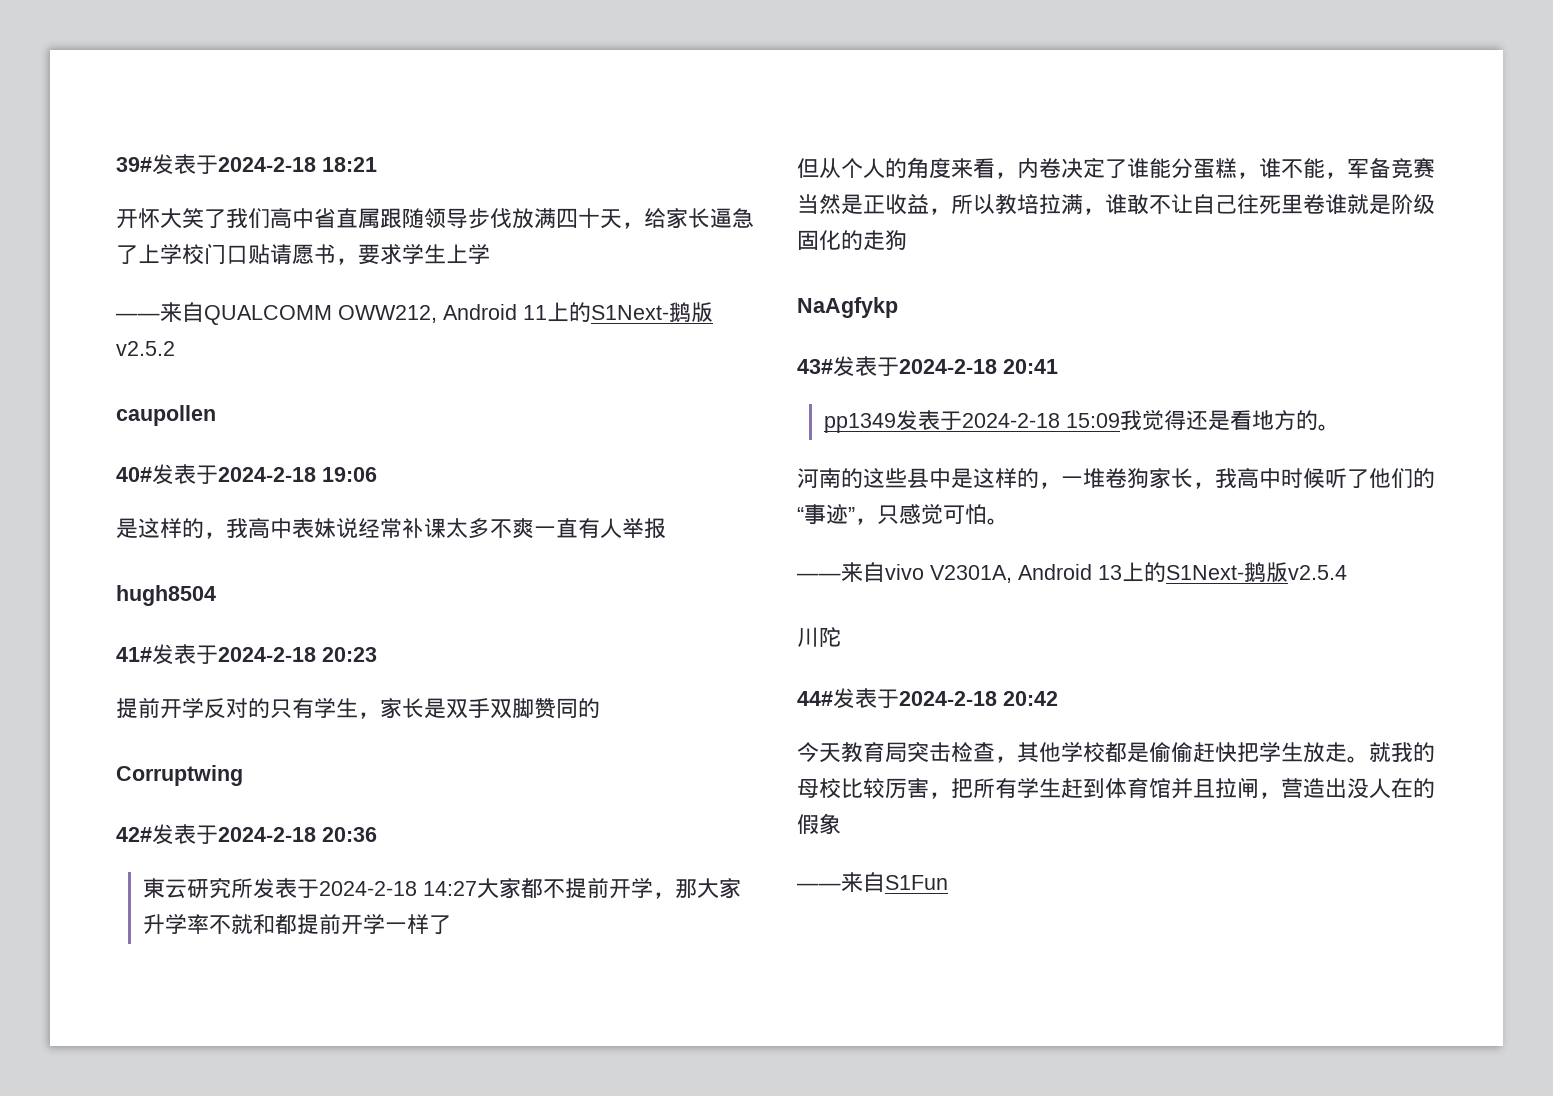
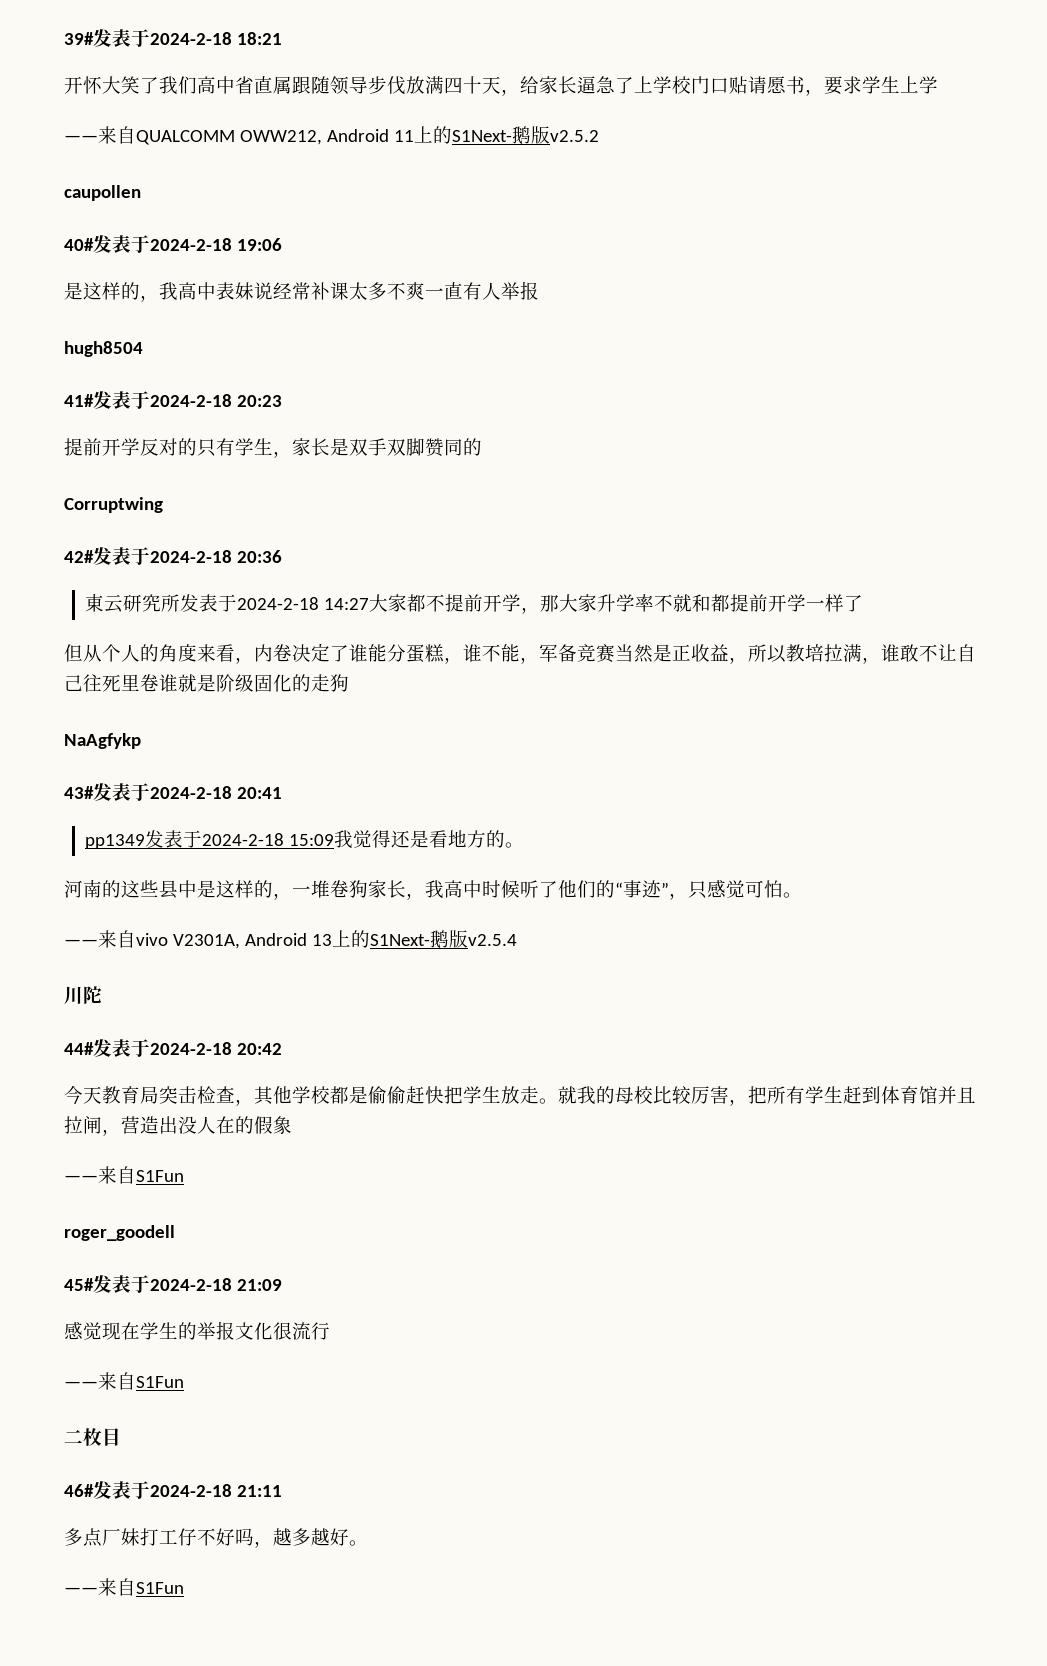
+ roger_goodell
+ 45#发表于2024-2-18 21:09
+ 感觉现在学生的举报文化很流行
+ ——来自S1Fun
+ 二枚目
+ 46#发表于2024-2-18 21:11
+ 多点厂妹打工仔不好吗，越多越好。
+ ——来自S1Fun

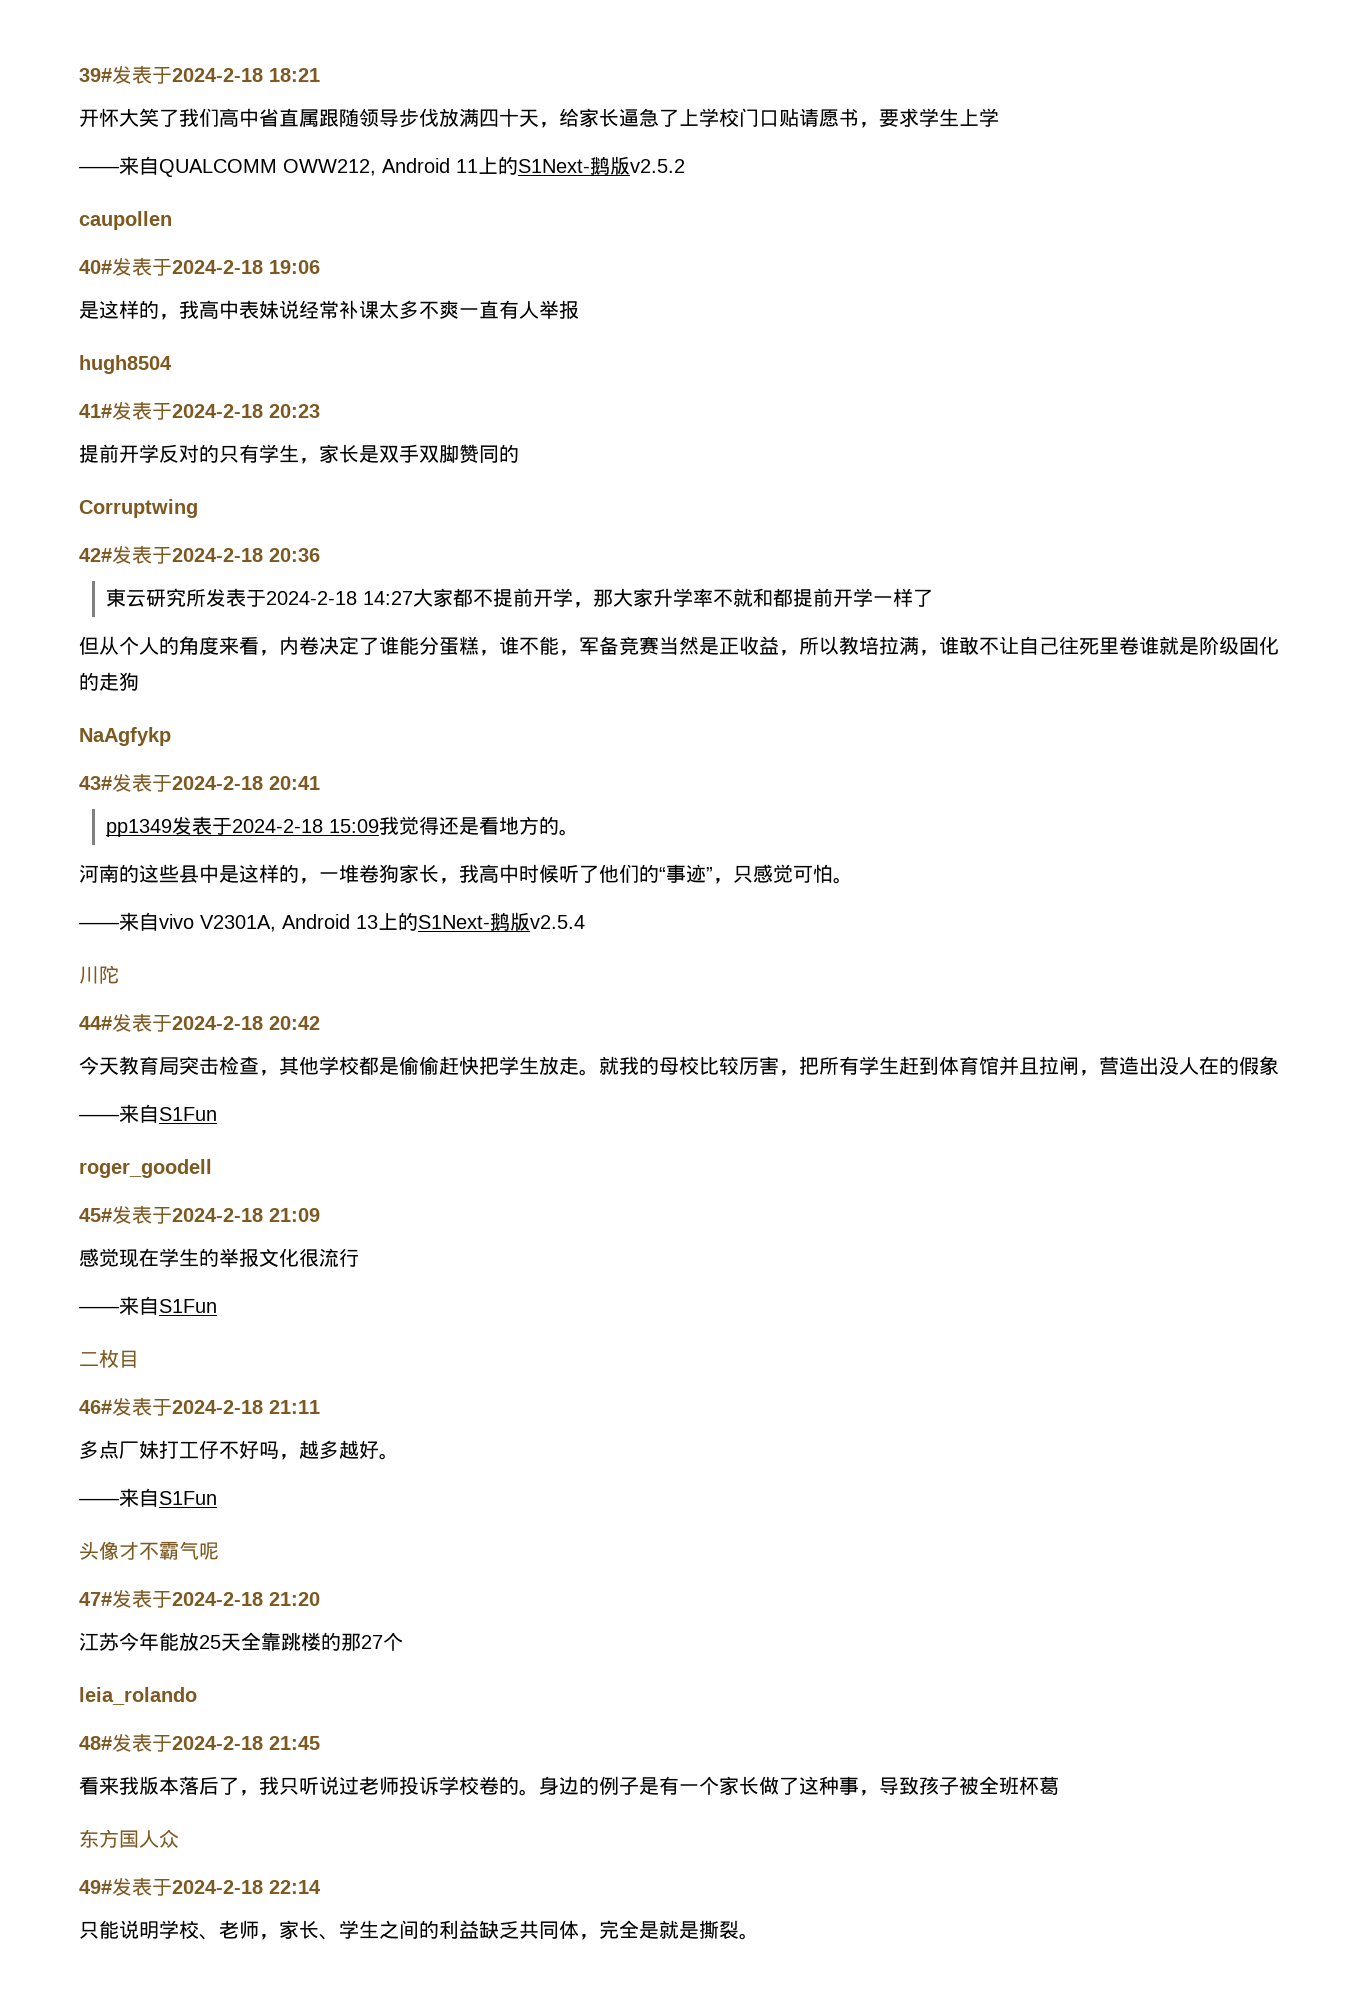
+ 头像才不霸气呢
+ 47#发表于2024-2-18 21:20
+ 江苏今年能放25天全靠跳楼的那27个
+ leia_rolando
+ 48#发表于2024-2-18 21:45
+ 看来我版本落后了，我只听说过老师投诉学校卷的。身边的例子是有一个家长做了这种事，导致孩子被全班杯葛
+ 东方国人众
+ 49#发表于2024-2-18 22:14
+ 只能说明学校、老师，家长、学生之间的利益缺乏共同体，完全是就是撕裂。

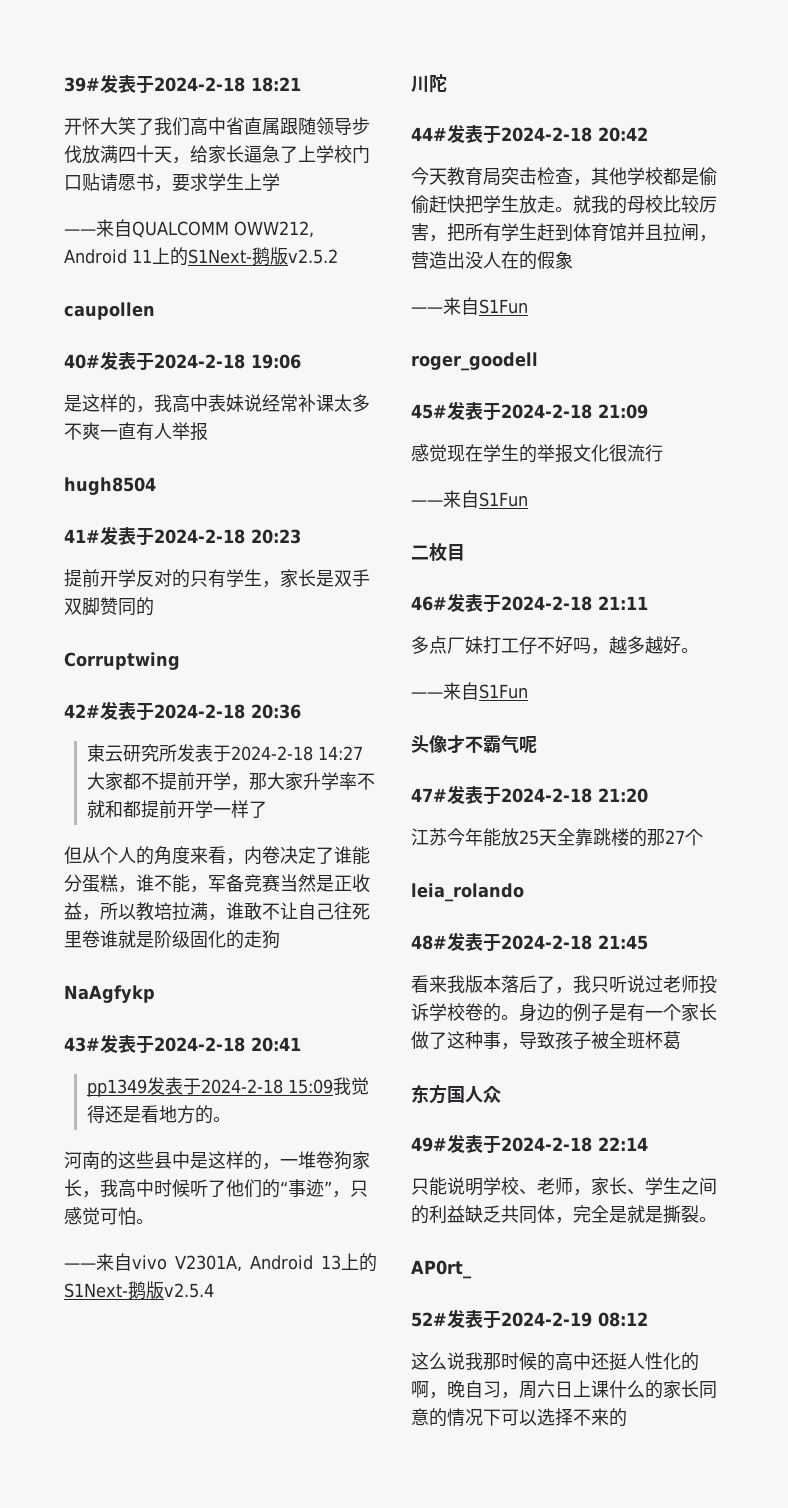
+ AP0rt_
+ 52#发表于2024-2-19 08:12
+ 这么说我那时候的高中还挺人性化的啊，晚自习，周六日上课什么的家长同意的情况下可以选择不来的

